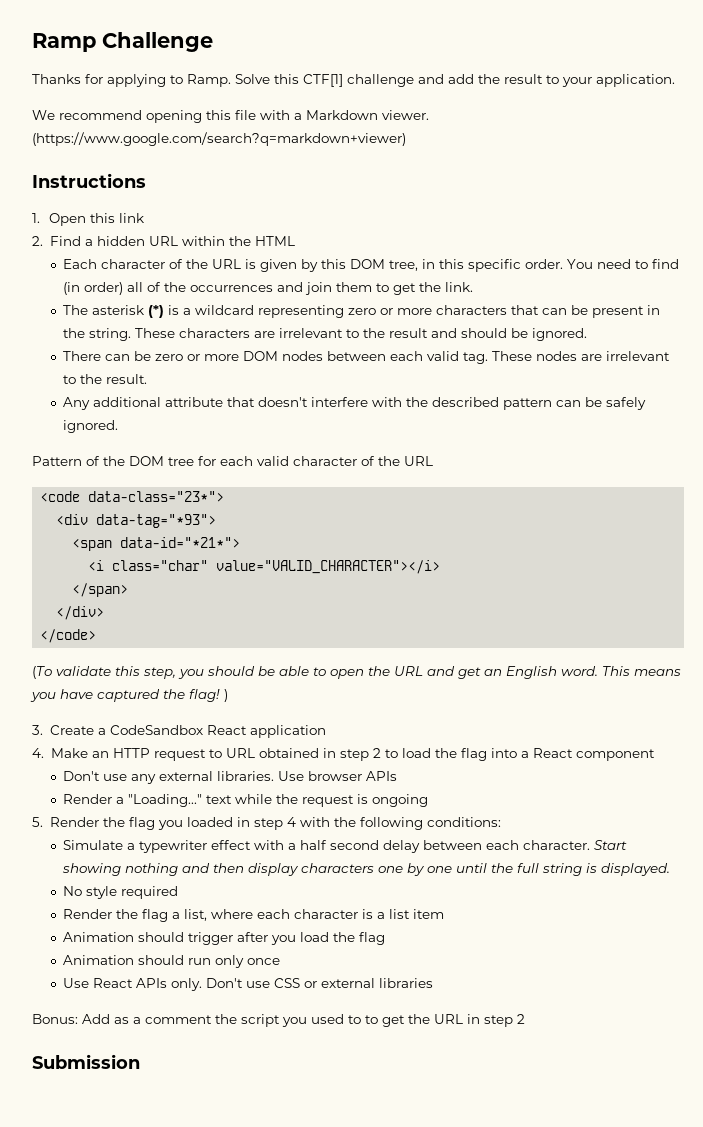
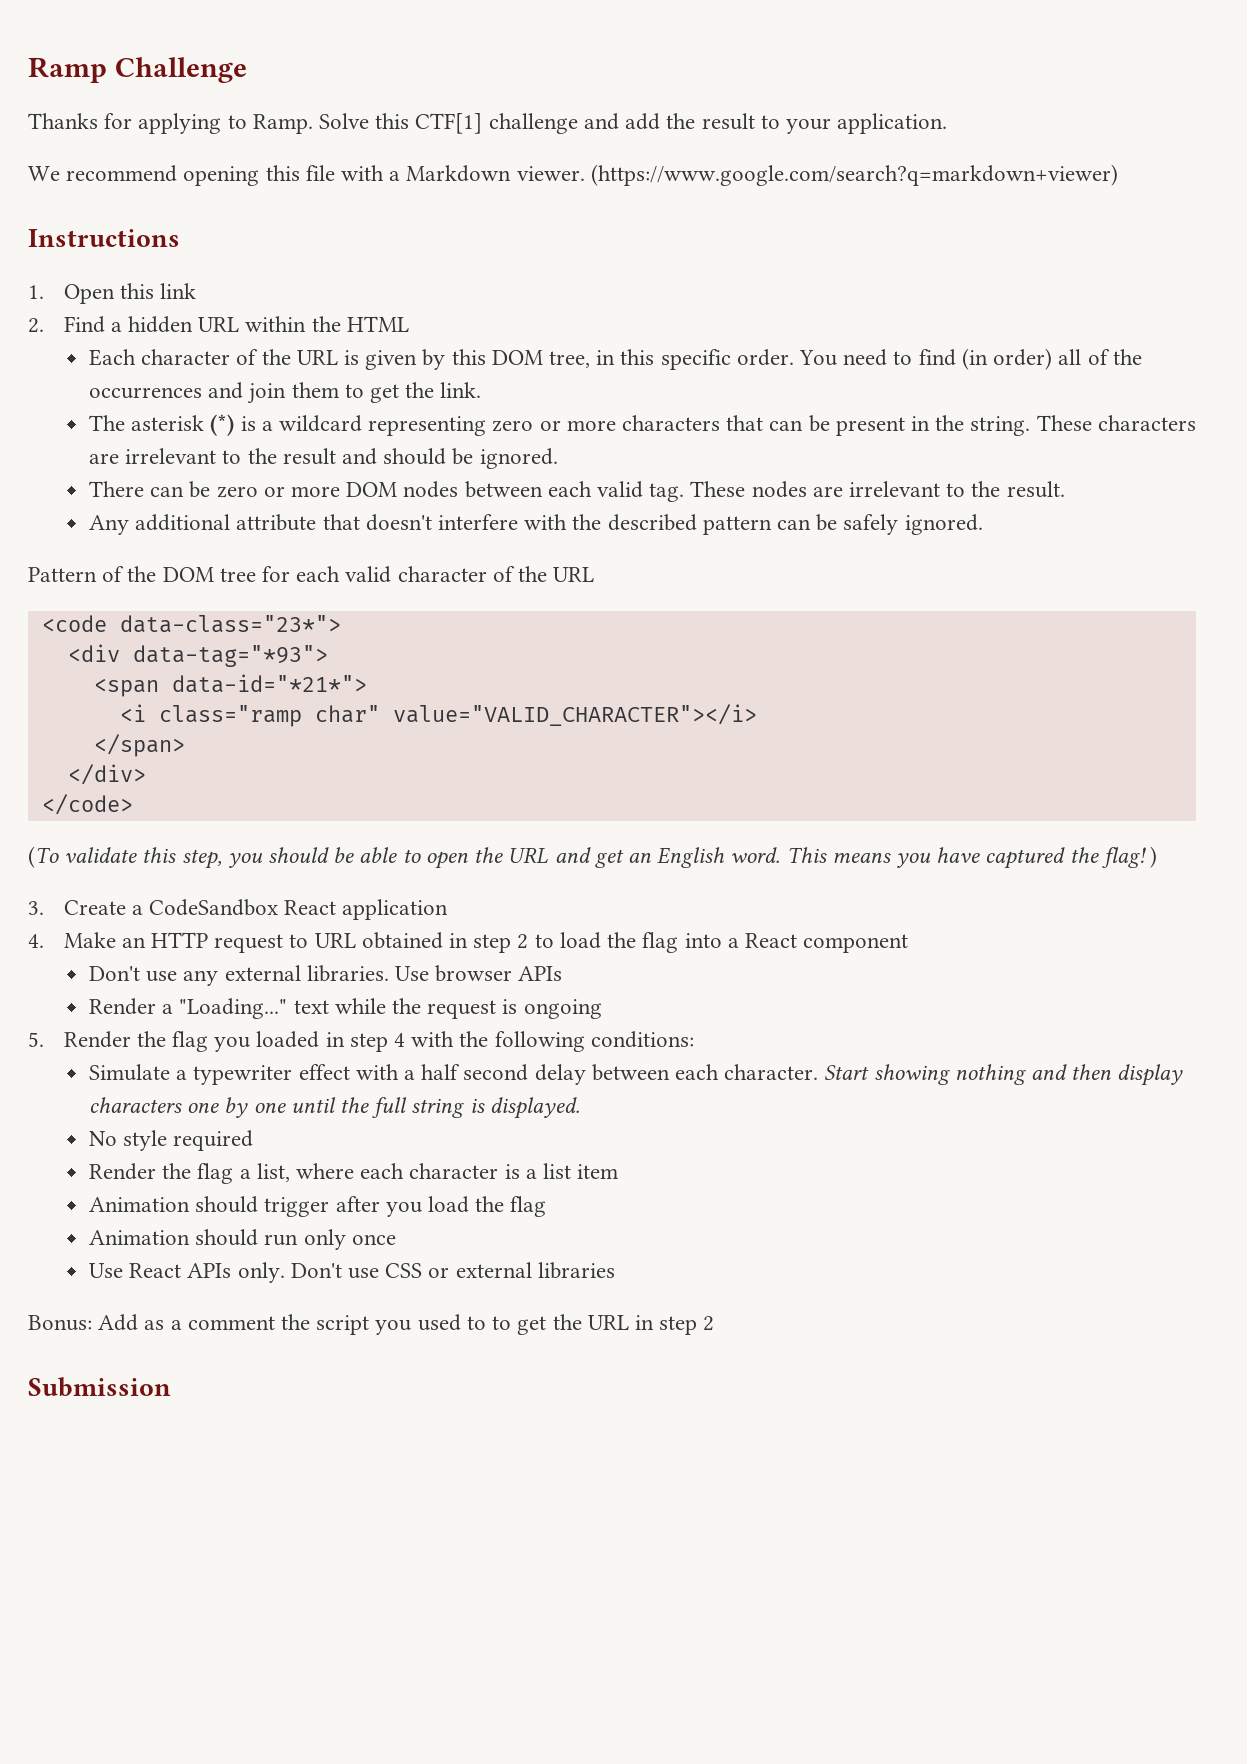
- <i class="char" value="VALID_CHARACTER"></i>
+ <i class="ramp char" value="VALID_CHARACTER"></i>

